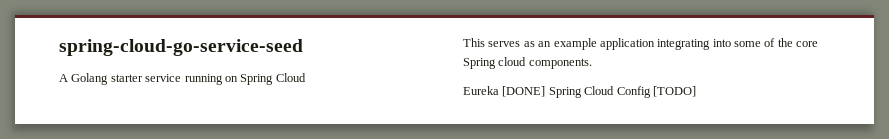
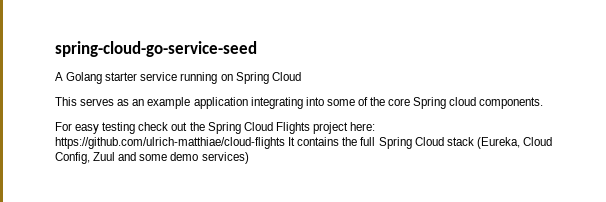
- Eureka [DONE] Spring Cloud Config [TODO]
+ For easy testing check out the Spring Cloud Flights project here: https://github.com/ulrich-matthiae/cloud-flights It contains the full Spring Cloud stack (Eureka, Cloud Config, Zuul and some demo services)

